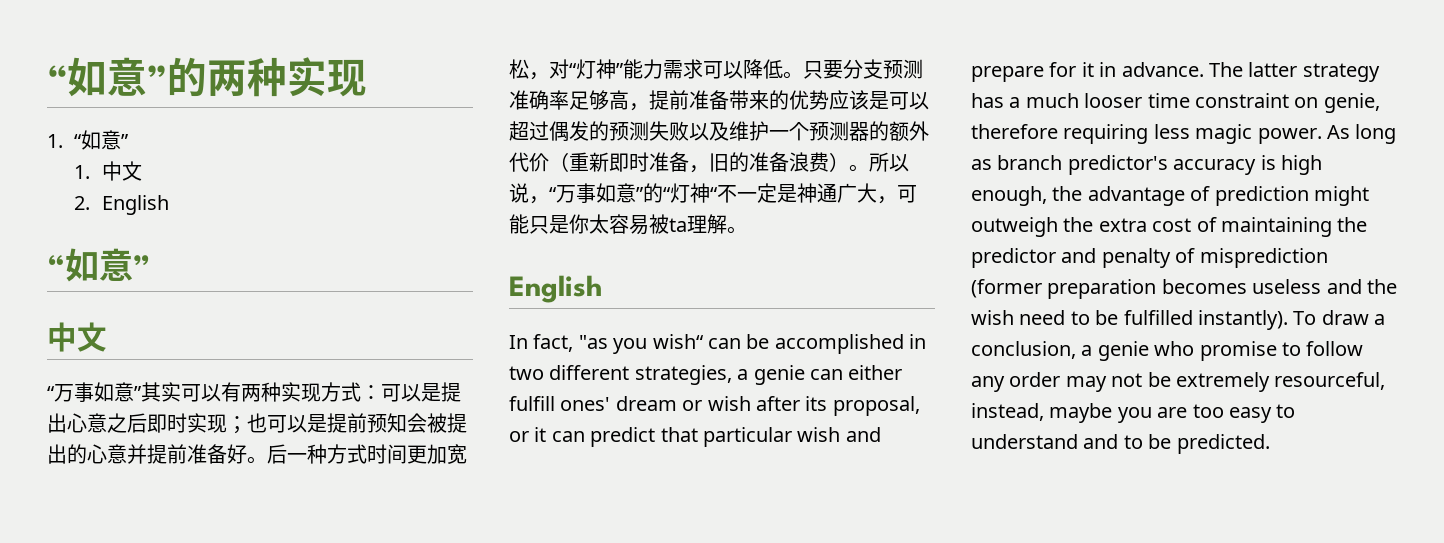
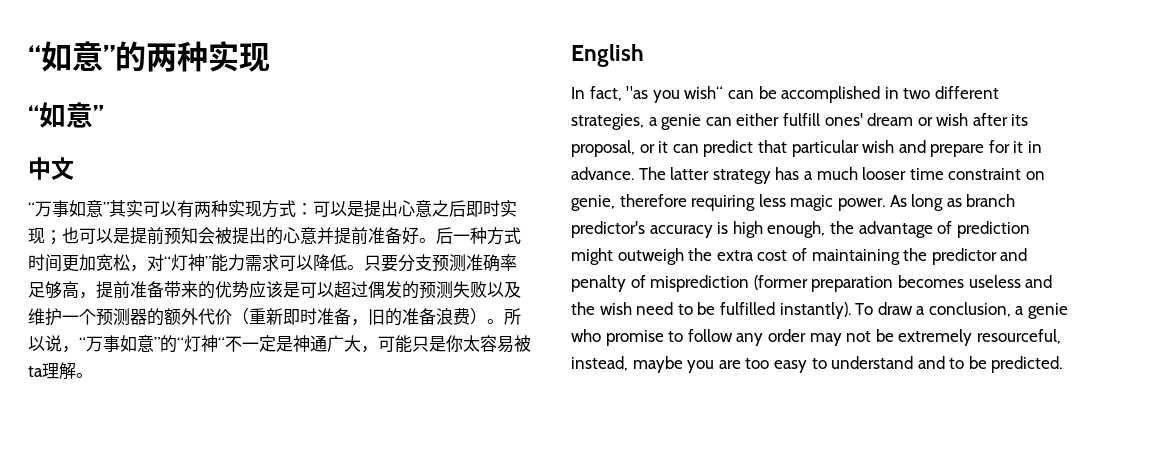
- 1. “如意”
- 1.中文
- 2. English

